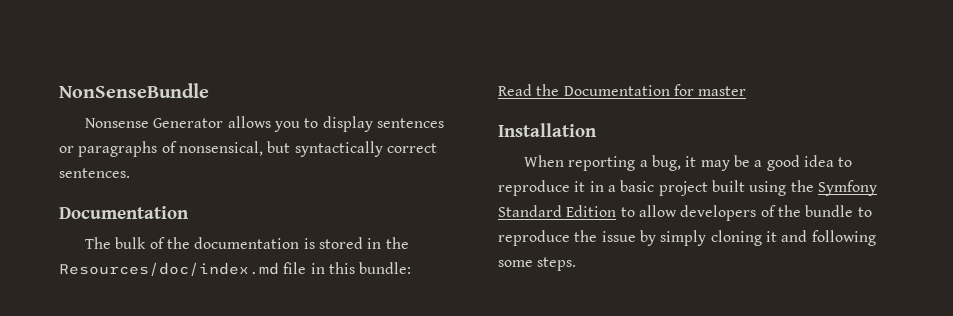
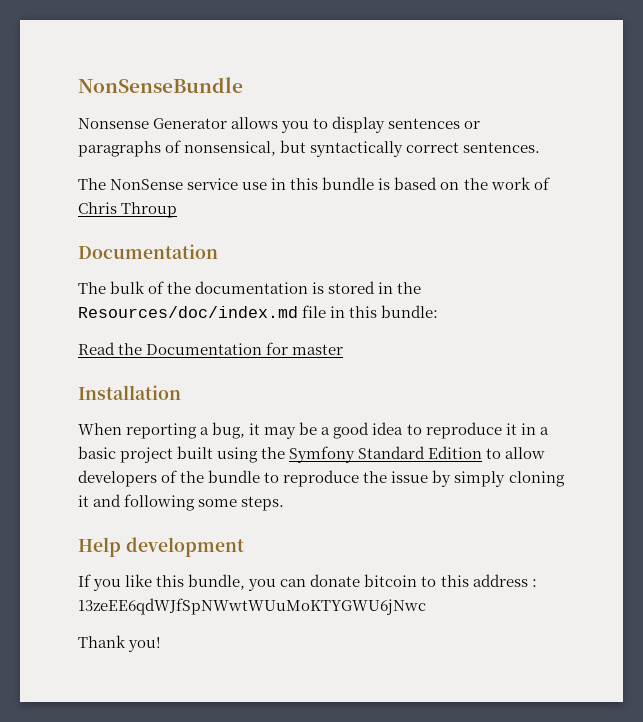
+ The NonSense service use in this bundle is based on the work of Chris Throup
+ Help development
+ If you like this bundle, you can donate bitcoin to this address : 13zeEE6qdWJfSpNWwtWUuMoKTYGWU6jNwc
+ Thank you!

